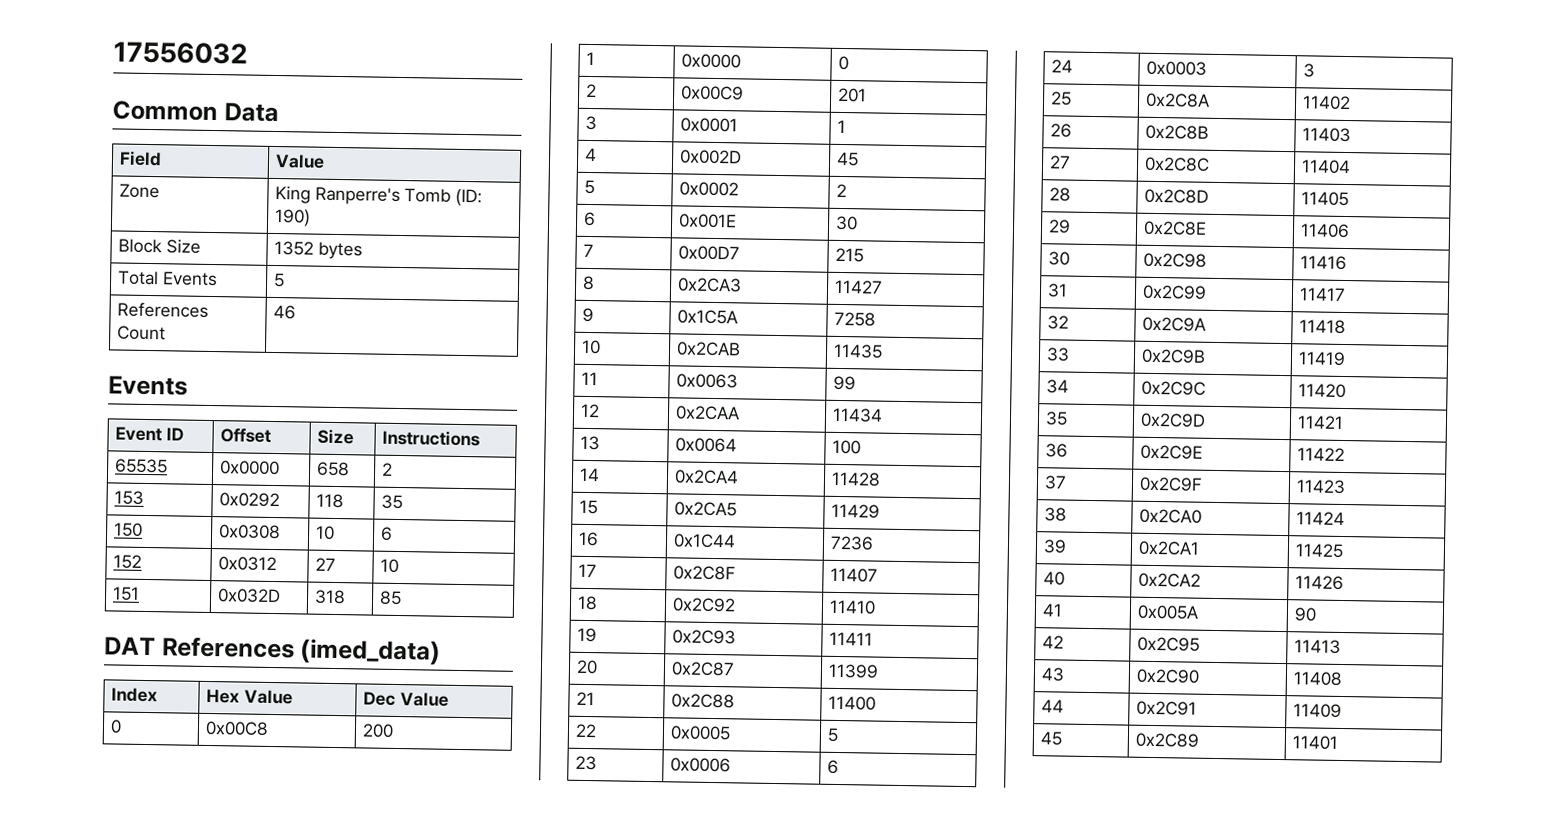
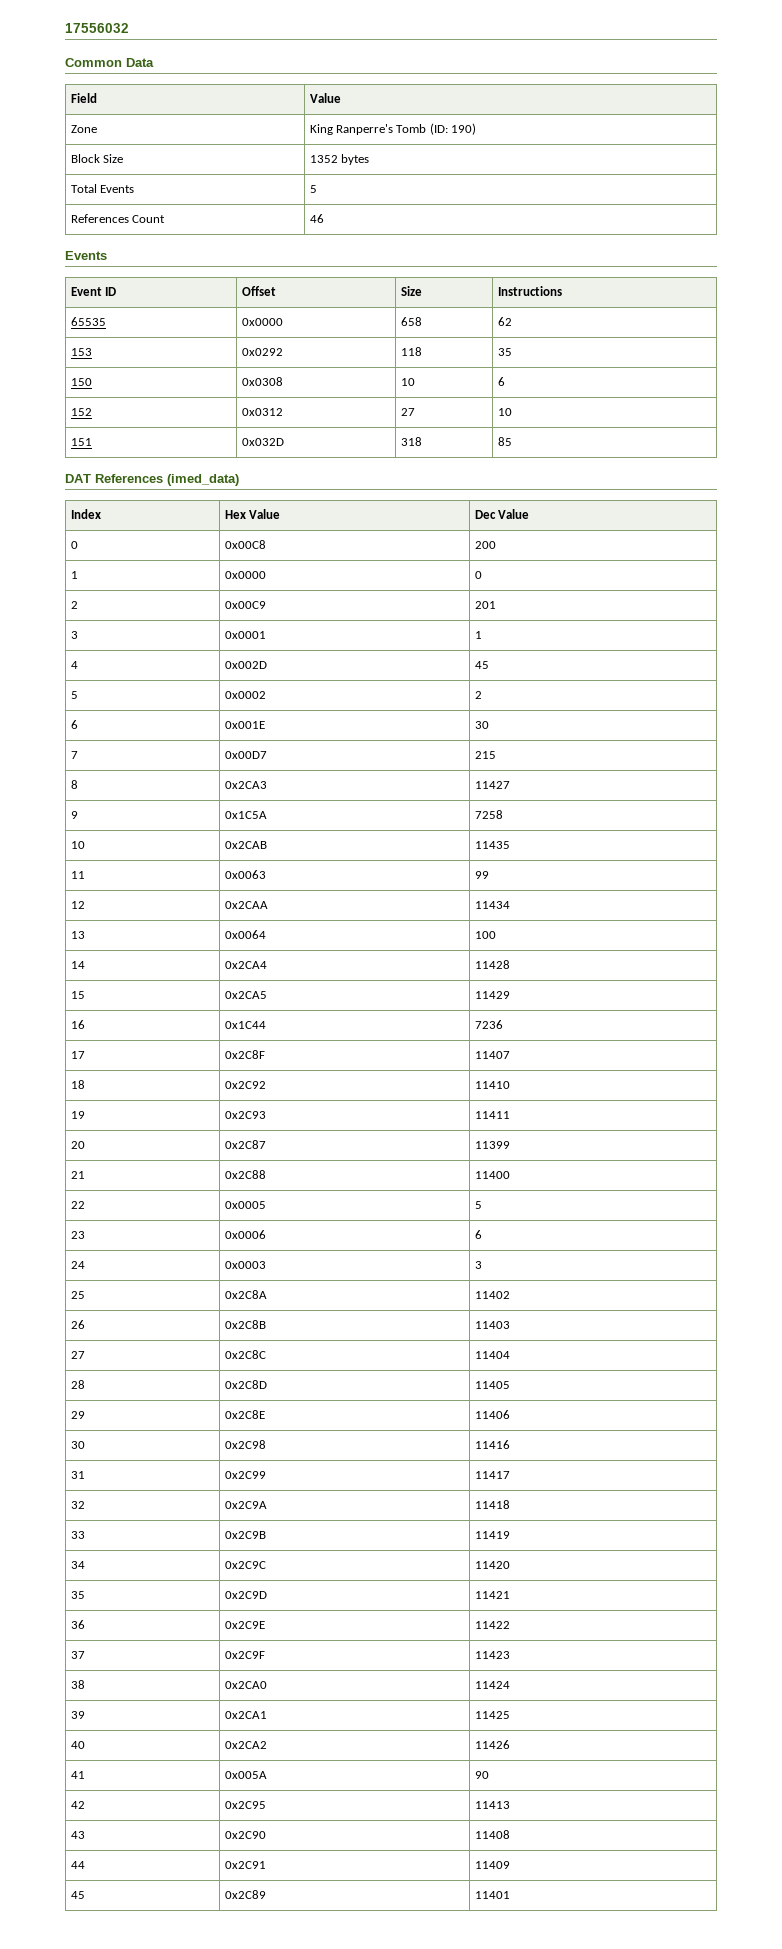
- 65535 | 0x0000 | 658 | 2
+ 65535 | 0x0000 | 658 | 62

